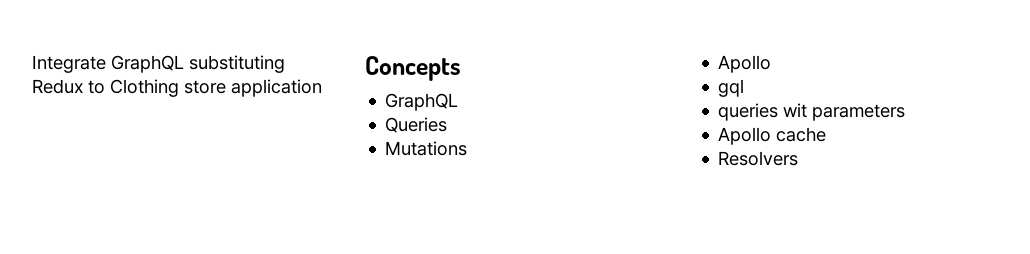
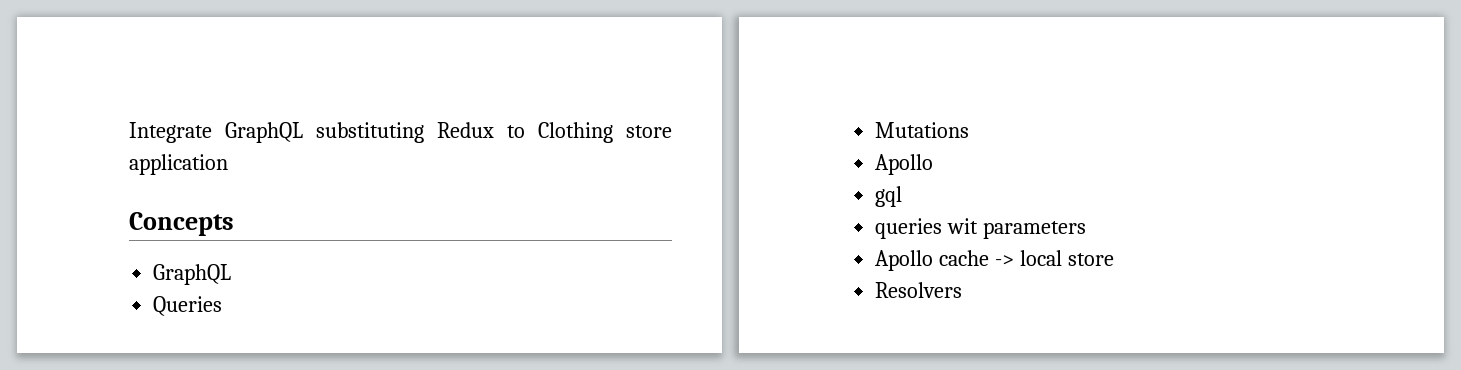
- Apollo cache
+ Apollo cache -> local store

